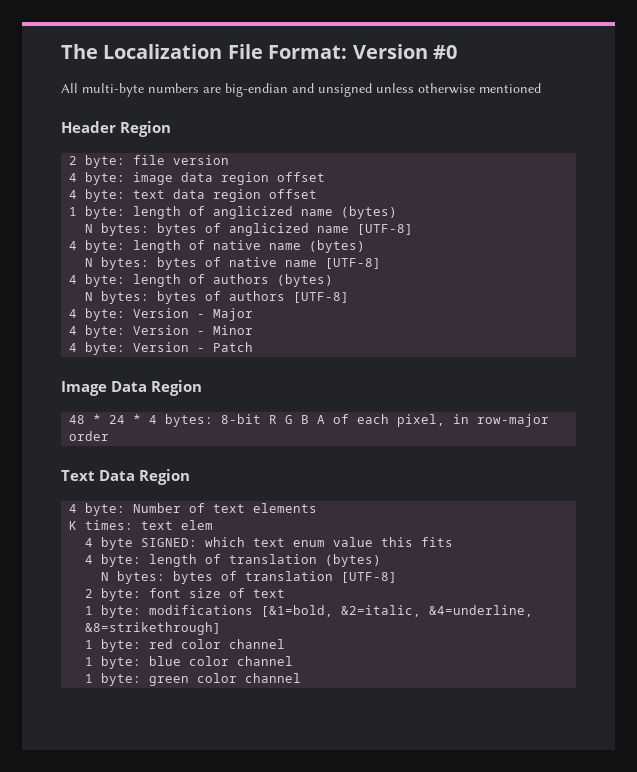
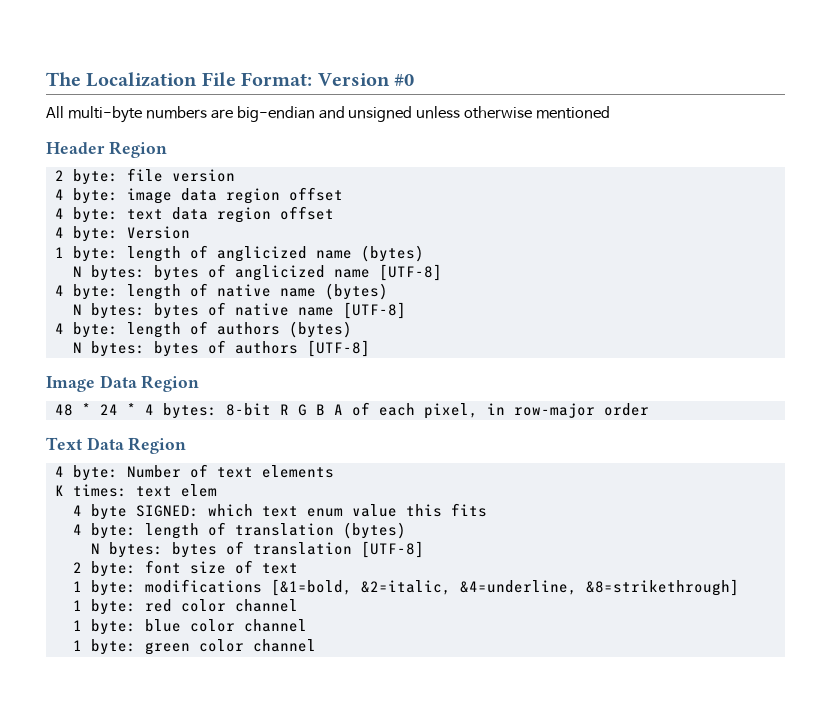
+ 4 byte: Version
- 4 byte: Version - Major
- 4 byte: Version - Minor
- 4 byte: Version - Patch

